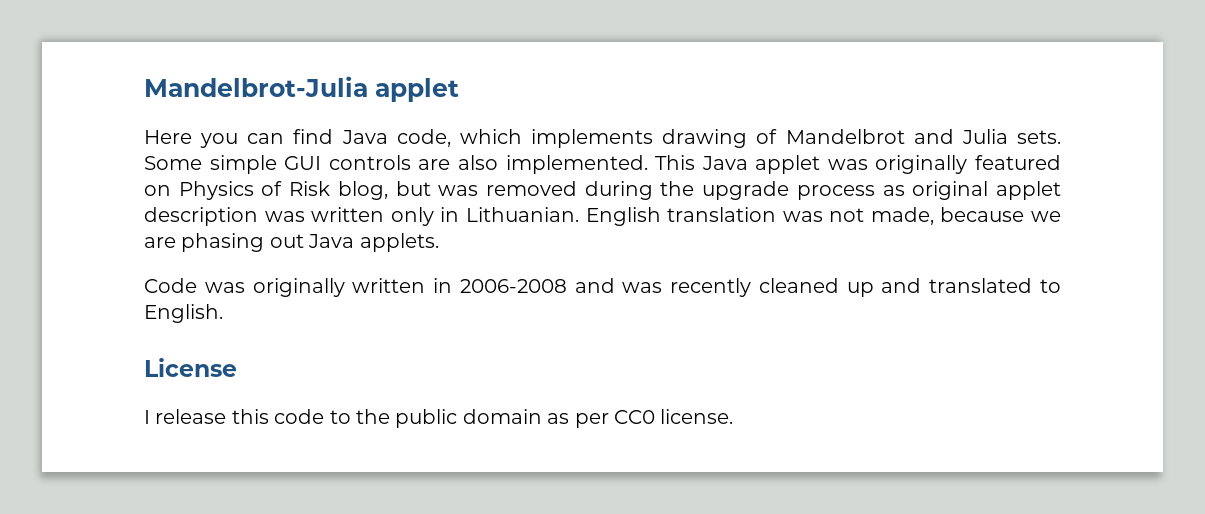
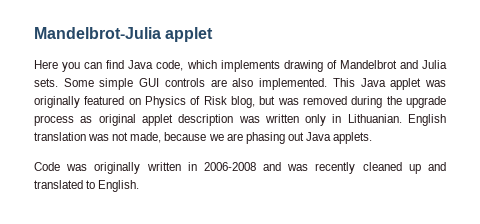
- License
- I release this code to the public domain as per CC0 license.

